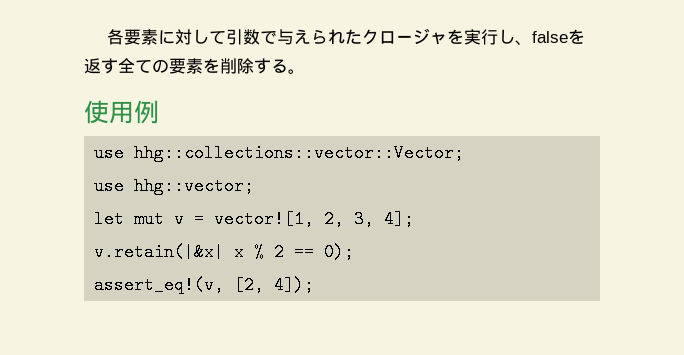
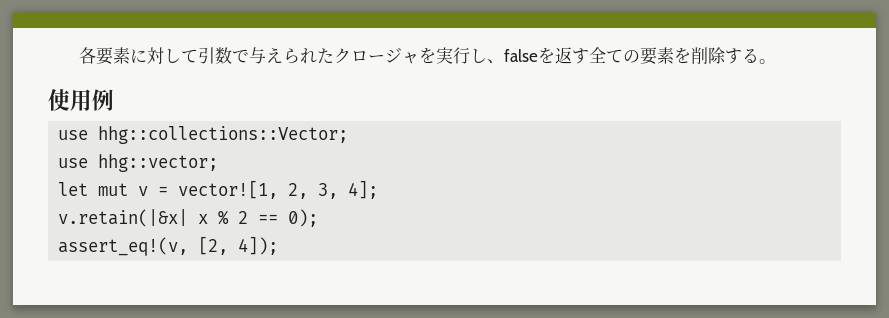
- use hhg::collections::vector::Vector;
+ use hhg::collections::Vector;

